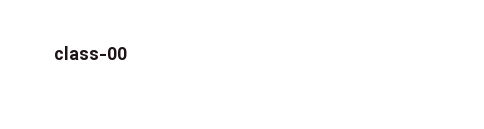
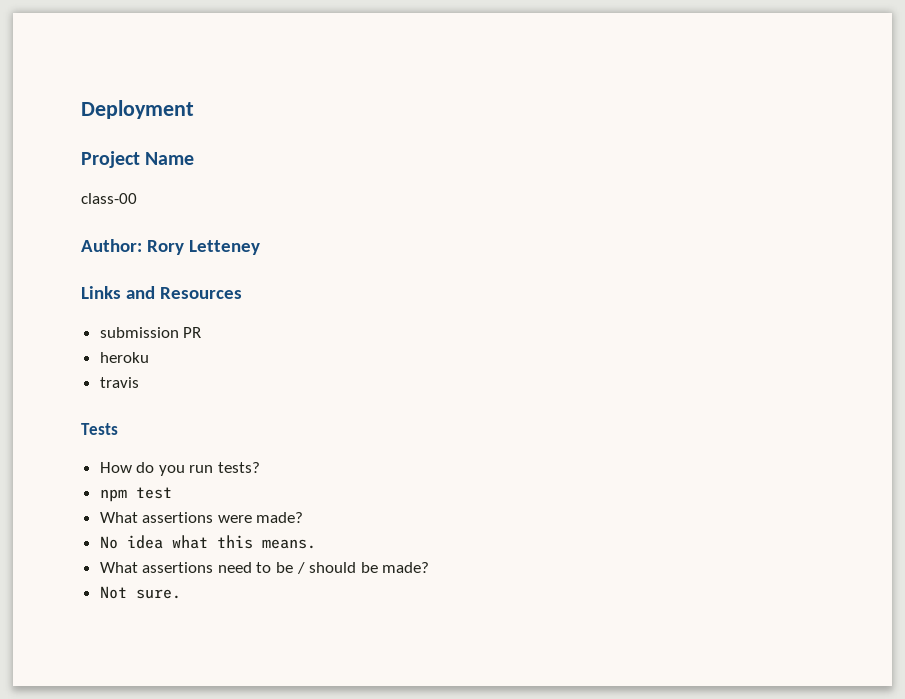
+ Deployment
+ Project Name
  class-00
+ Author: Rory Letteney
+ Links and Resources
+ submission PR
+ heroku
+ travis
+ Tests
+ How do you run tests?
+ npm test
+ What assertions were made?
+ No idea what this means.
+ What assertions need to be / should be made?
+ Not sure.

